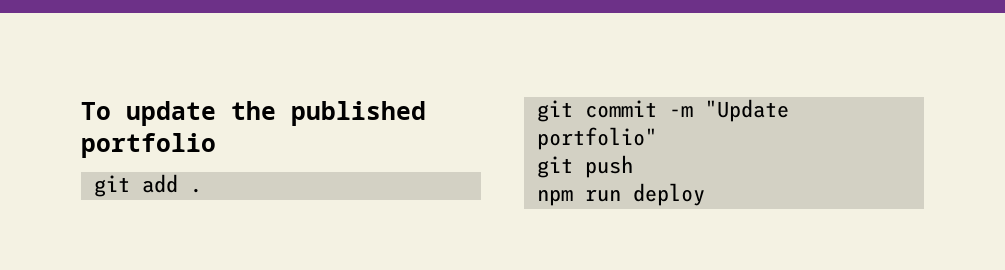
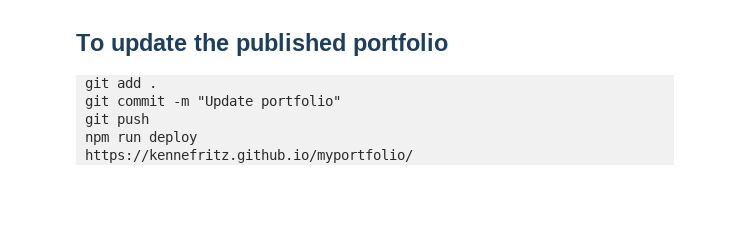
+ https://kennefritz.github.io/myportfolio/

